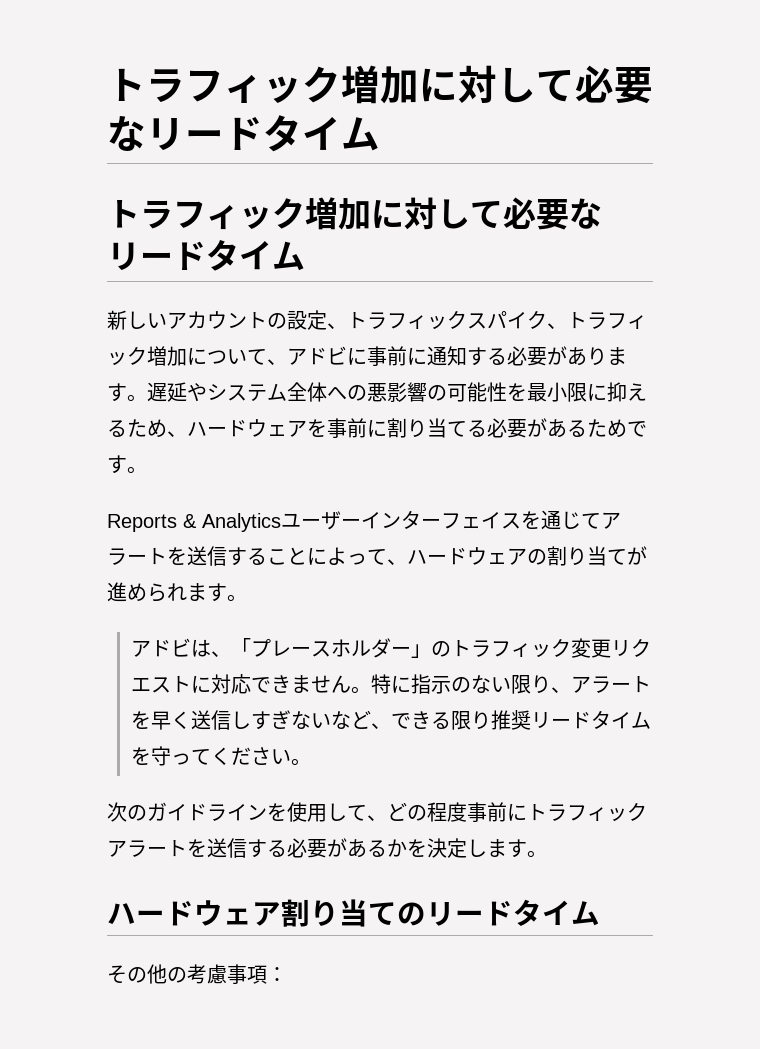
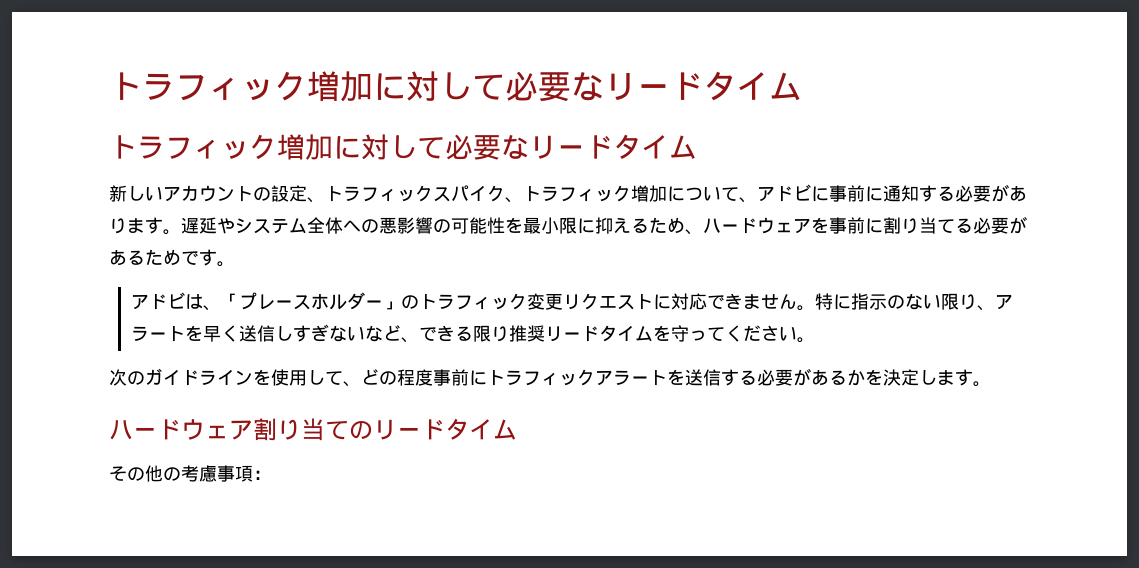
- Reports & Analyticsユーザーインターフェイスを通じてアラートを送信することによって、ハードウェアの割り当てが進められます。

